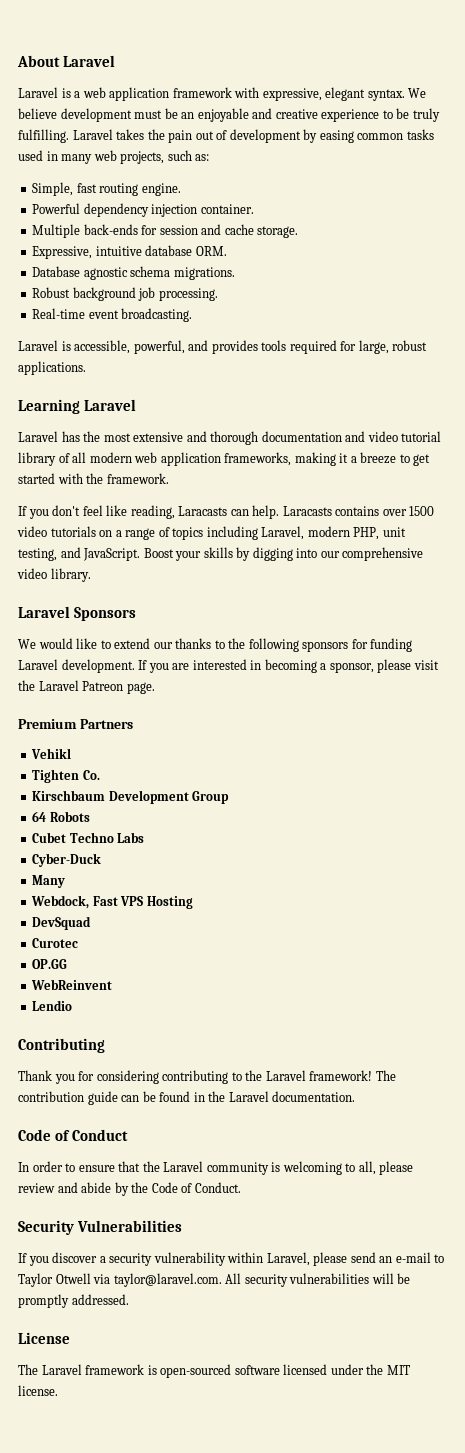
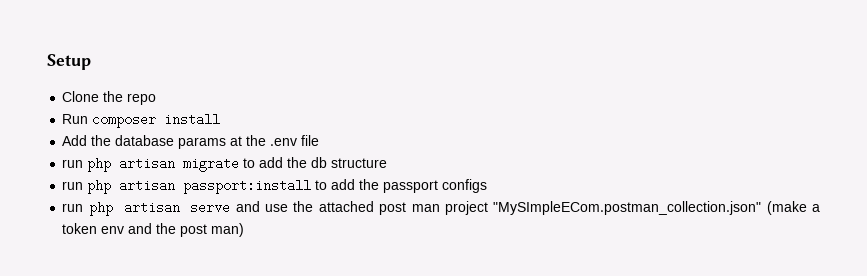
- About Laravel
- Laravel is a web application framework with expressive, elegant syntax. We believe development must be an enjoyable and creative experience to be truly fulfilling. Laravel takes the pain out of development by easing common tasks used in many web projects, such as:
- Simple, fast routing engine.
- Powerful dependency injection container.
- Multiple back-ends for session and cache storage.
- Expressive, intuitive database ORM.
- Database agnostic schema migrations.
- Robust background job processing.
- Real-time event broadcasting.
- Laravel is accessible, powerful, and provides tools required for large, robust applications.
- Learning Laravel
- Laravel has the most extensive and thorough documentation and video tutorial library of all modern web application frameworks, making it a breeze to get started with the framework.
- If you don't feel like reading, Laracasts can help. Laracasts contains over 1500 video tutorials on a range of topics including Laravel, modern PHP, unit testing, and JavaScript. Boost your skills by digging into our comprehensive video library.
- Laravel Sponsors
- We would like to extend our thanks to the following sponsors for funding Laravel development. If you are interested in becoming a sponsor, please visit the Laravel Patreon page.
- Premium Partners
- Vehikl
- Tighten Co.
- Kirschbaum Development Group
- 64 Robots
- Cubet Techno Labs
- Cyber-Duck
- Many
- Webdock, Fast VPS Hosting
- DevSquad
- Curotec
- OP.GG
- WebReinvent
- Lendio
- Contributing
- Thank you for considering contributing to the Laravel framework! The contribution guide can be found in the Laravel documentation.
- Code of Conduct
- In order to ensure that the Laravel community is welcoming to all, please review and abide by the Code of Conduct.
- Security Vulnerabilities
- If you discover a security vulnerability within Laravel, please send an e-mail to Taylor Otwell via taylor@laravel.com. All security vulnerabilities will be promptly addressed.
- License
- The Laravel framework is open-sourced software licensed under the MIT license.
+ Setup
+ Clone the repo
+ Run composer install
+ Add the database params at the .env file
+ run php artisan migrate to add the db structure
+ run php artisan passport:install to add the passport configs
+ run php artisan serve and use the attached post man project "MySImpleECom.postman_collection.json" (make a token env and the post man)

